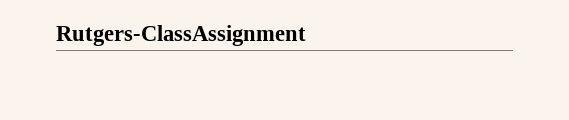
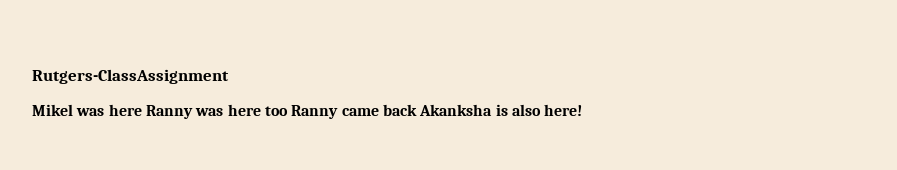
+ Mikel was here Ranny was here too Ranny came back Akanksha is also here!

